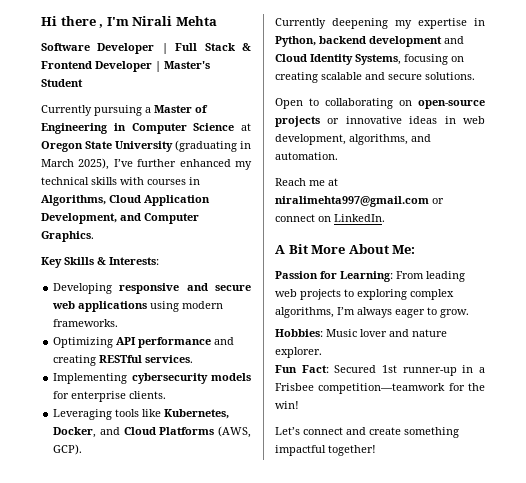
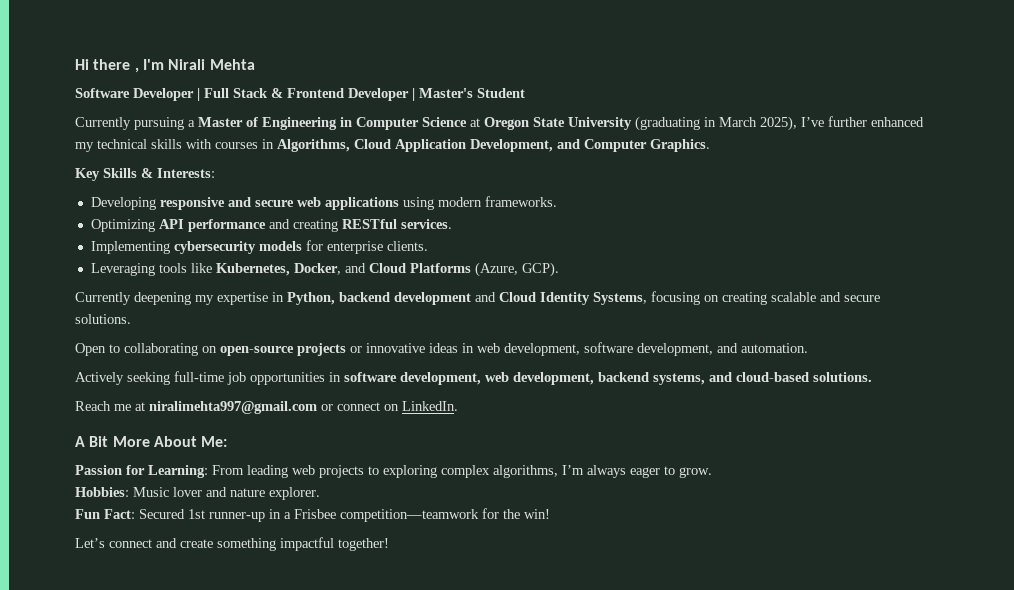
- Leveraging tools like Kubernetes, Docker, and Cloud Platforms (AWS, GCP).
+ Leveraging tools like Kubernetes, Docker, and Cloud Platforms (Azure, GCP).
- Open to collaborating on open-source projects or innovative ideas in web development, algorithms, and automation.
+ Open to collaborating on open-source projects or innovative ideas in web development, software development, and automation.
+ Actively seeking full-time job opportunities in software development, web development, backend systems, and cloud-based solutions.

